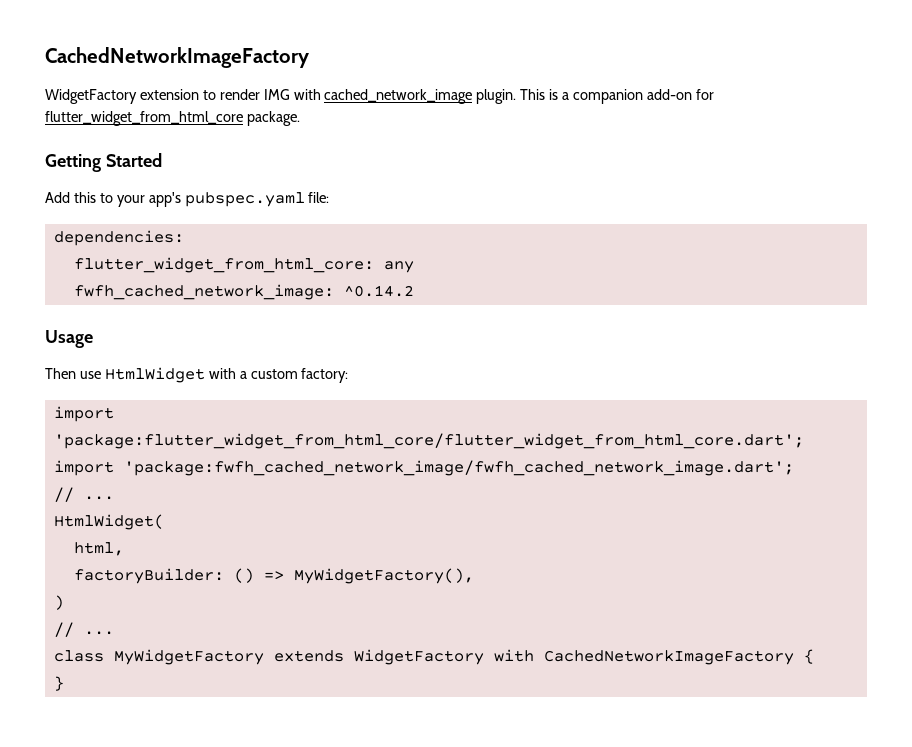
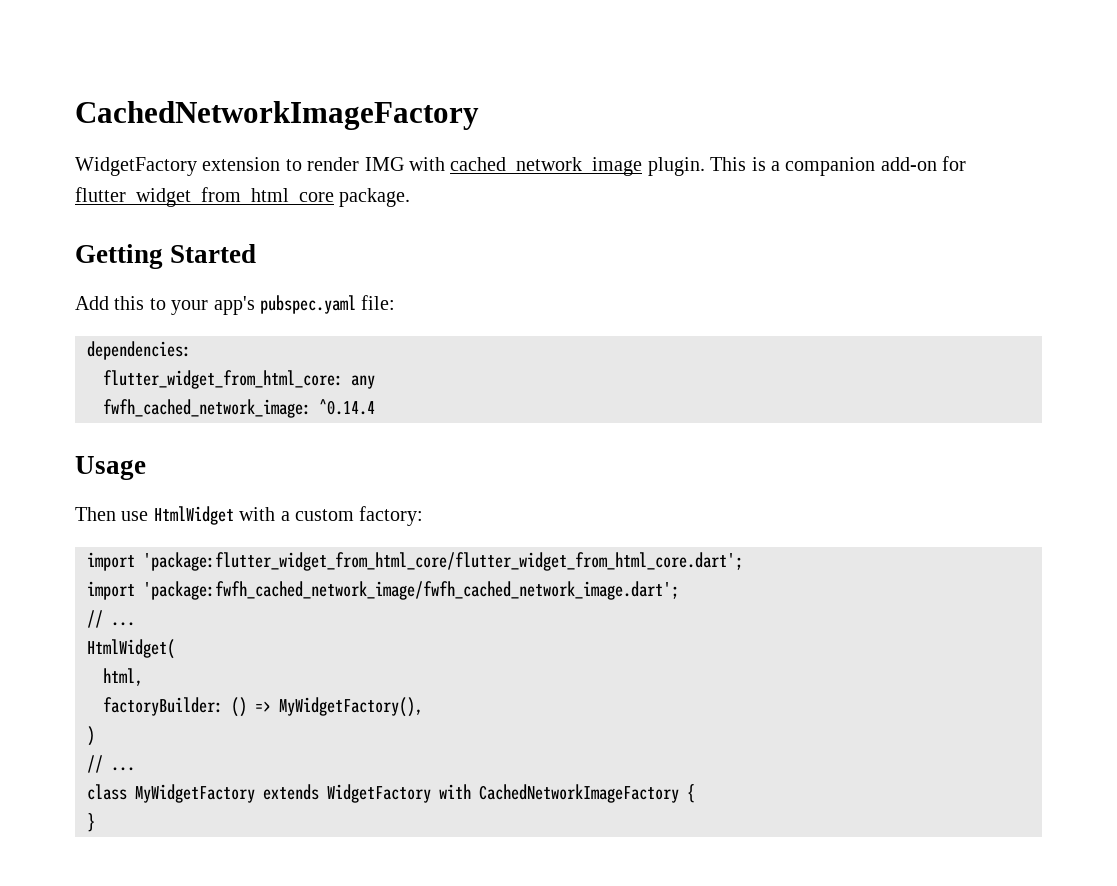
- fwfh_cached_network_image: ^0.14.2
+ fwfh_cached_network_image: ^0.14.4

